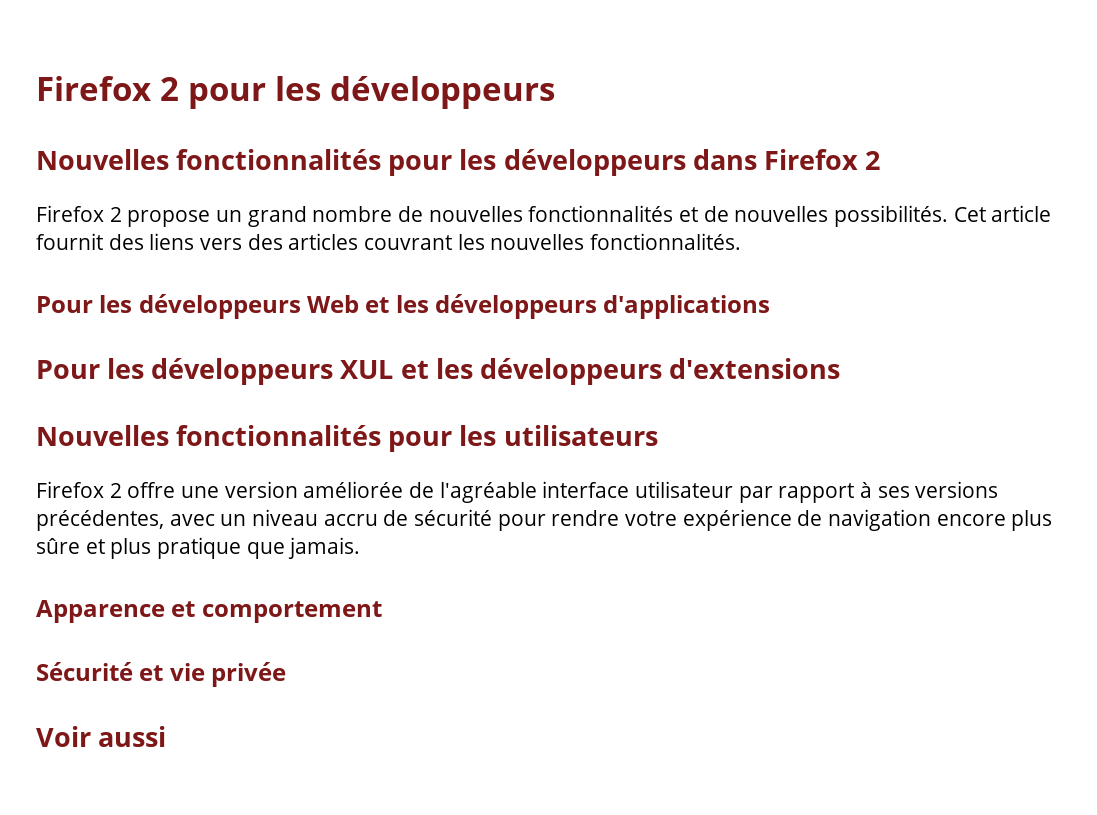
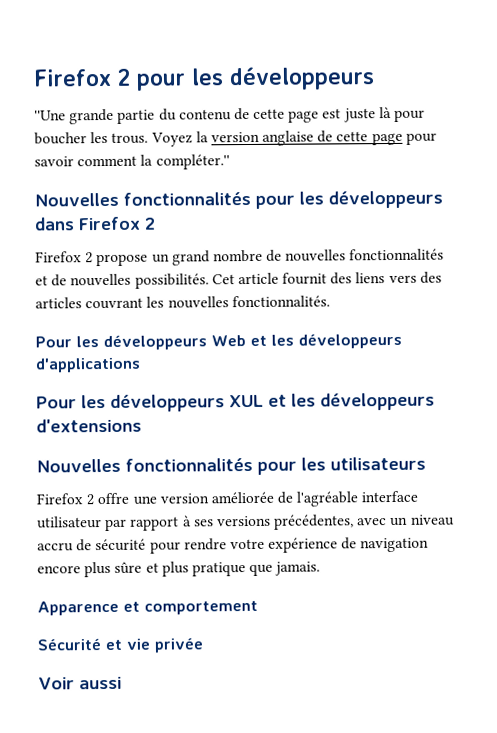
+ ''Une grande partie du contenu de cette page est juste là pour boucher les trous. Voyez la version anglaise de cette page pour savoir comment la compléter.''

